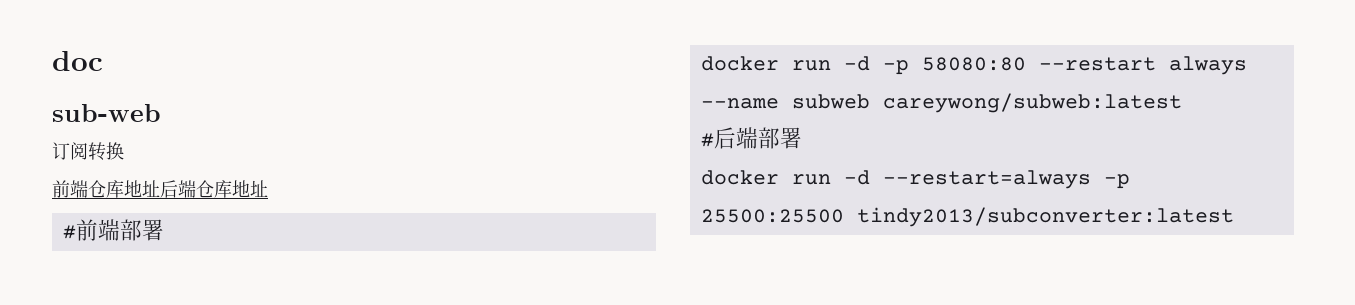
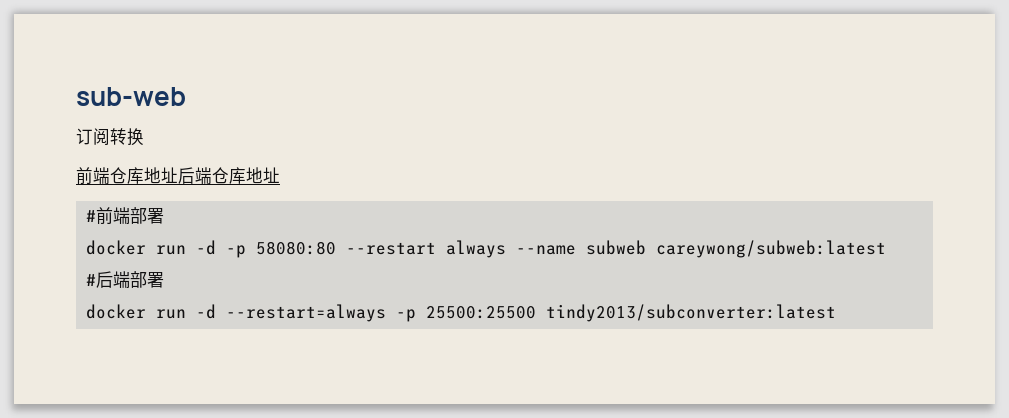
- doc

